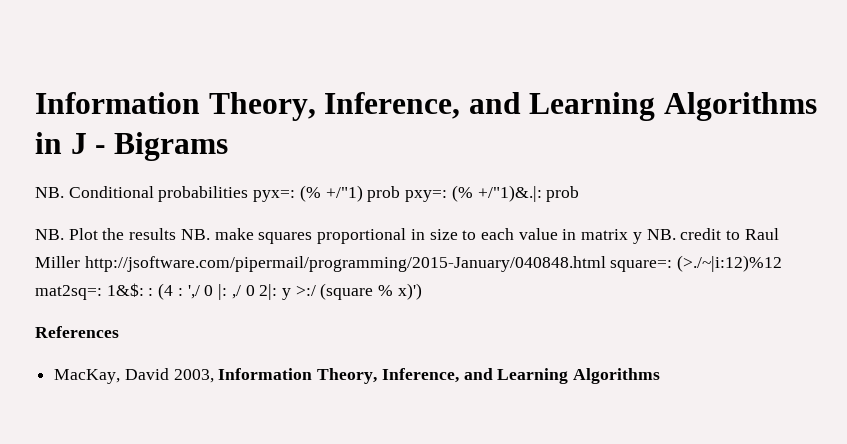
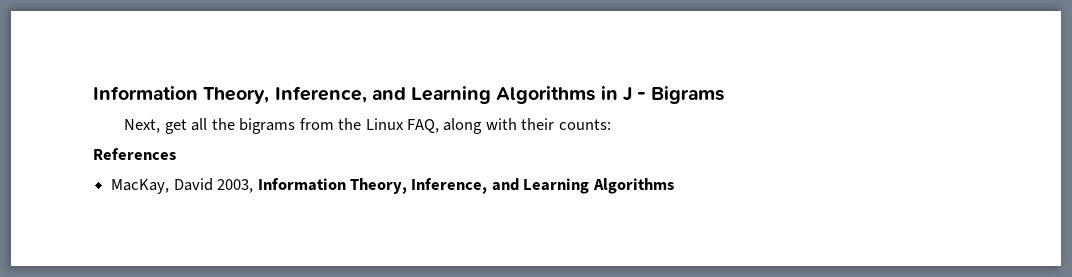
- NB. Conditional probabilities pyx=: (% +/"1) prob pxy=: (% +/"1)&.|: prob
- NB. Plot the results NB. make squares proportional in size to each value in matrix y NB. credit to Raul Miller http://jsoftware.com/pipermail/programming/2015-January/040848.html square=: (>./~|i:12)%12 mat2sq=: 1&$: : (4 : ',/ 0 |: ,/ 0 2|: y >:/ (square % x)')
+ Next, get all the bigrams from the Linux FAQ, along with their counts:

